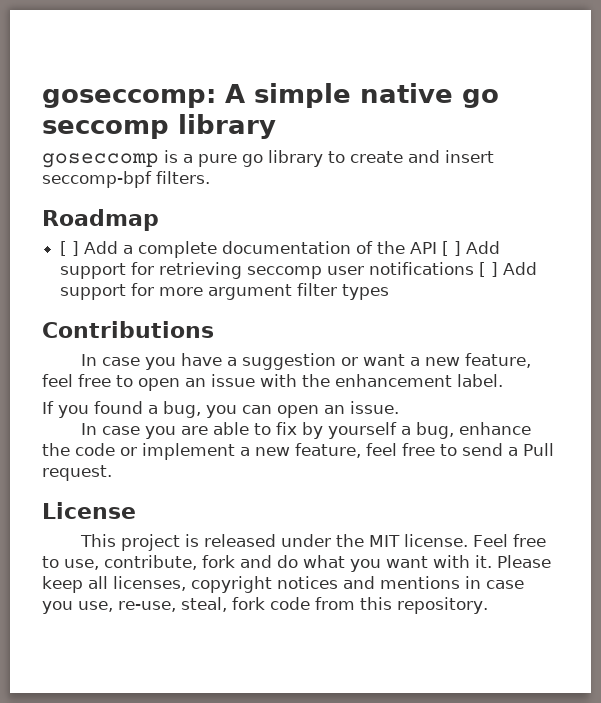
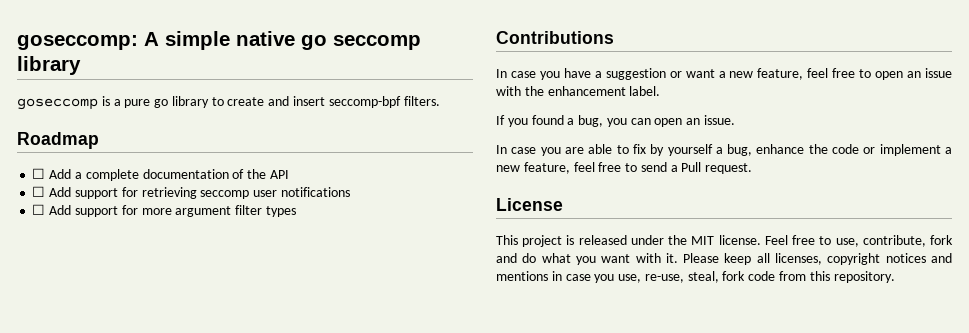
- [ ] Add a complete documentation of the API [ ] Add support for retrieving seccomp user notifications [ ] Add support for more argument filter types
+ ☐ Add a complete documentation of the API
+ ☐ Add support for retrieving seccomp user notifications
+ ☐ Add support for more argument filter types

